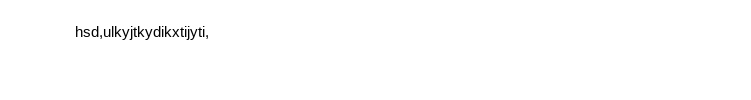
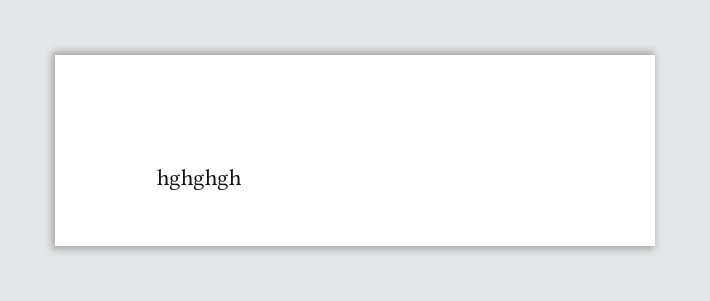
- hsd,ulkyjtkydikxtijyti,
+ hghghgh

